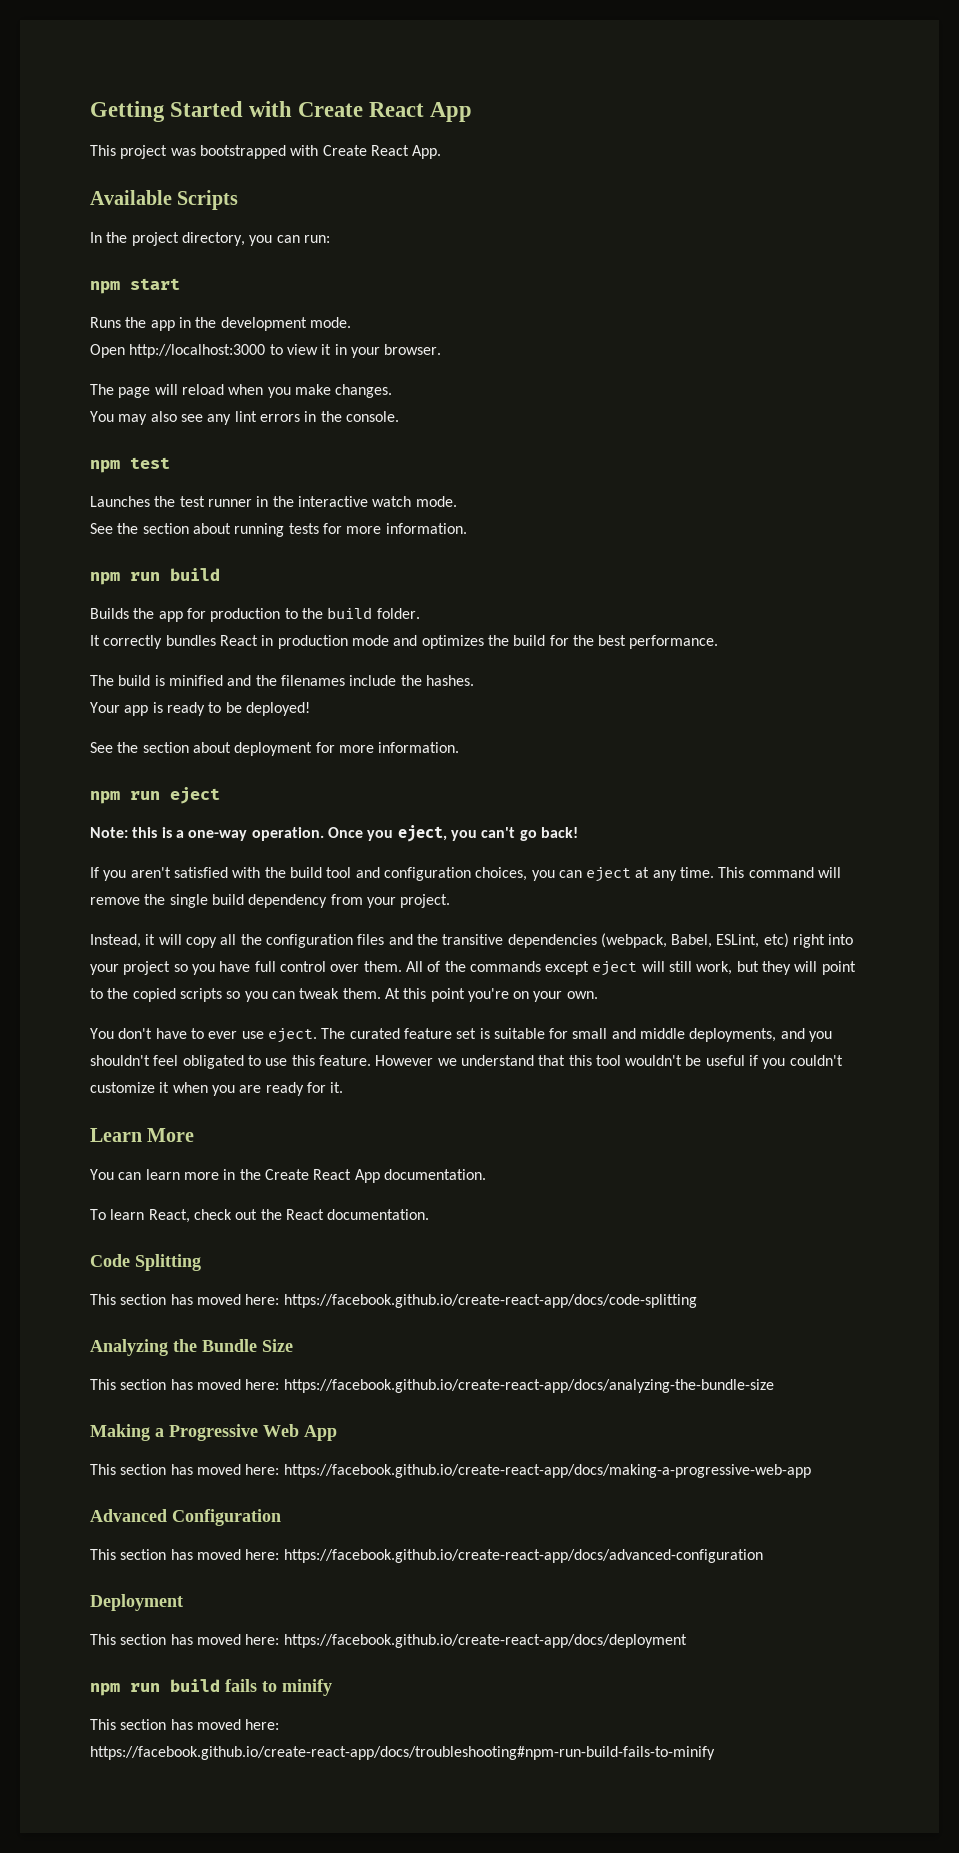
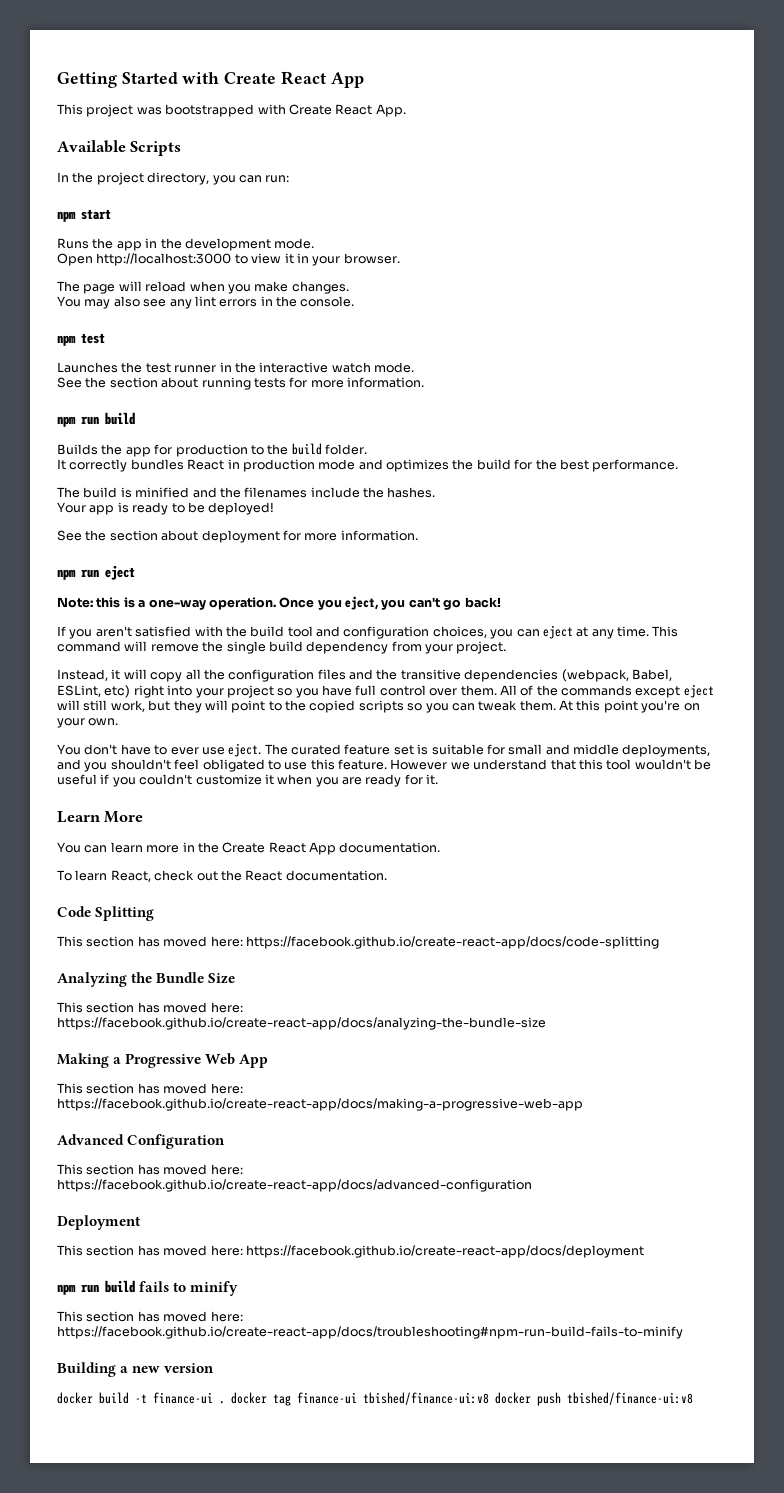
+ Building a new version
+ docker build -t finance-ui . docker tag finance-ui tbished/finance-ui:v8 docker push tbished/finance-ui:v8

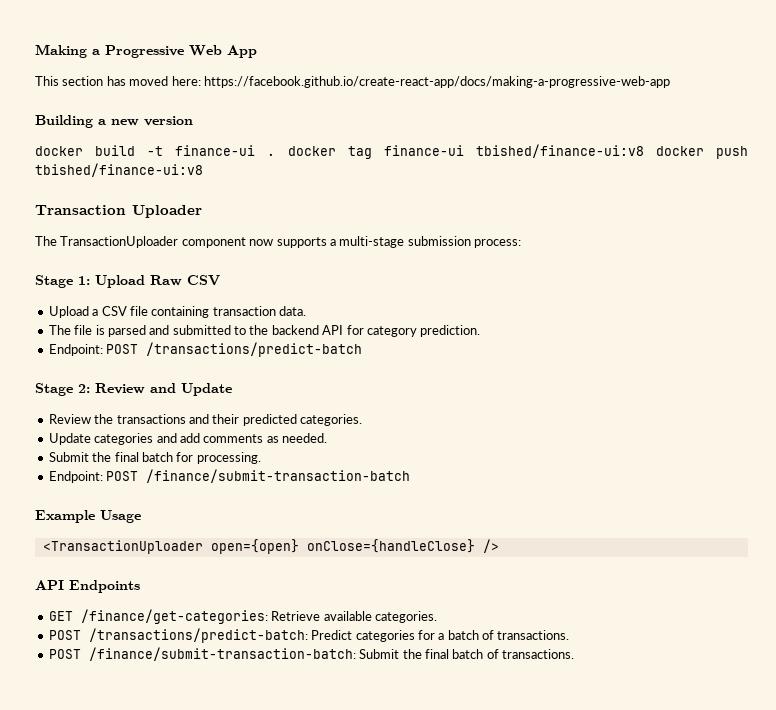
- Getting Started with Create React App
- This project was bootstrapped with Create React App.
- Available Scripts
- In the project directory, you can run:
- npm start
- Runs the app in the development mode.
- Open http://localhost:3000 to view it in your browser.
- The page will reload when you make changes.
- You may also see any lint errors in the console.
- npm test
- Launches the test runner in the interactive watch mode.
- See the section about running tests for more information.
- npm run build
- Builds the app for production to the build folder.
- It correctly bundles React in production mode and optimizes the build for the best performance.
- The build is minified and the filenames include the hashes.
- Your app is ready to be deployed!
- See the section about deployment for more information.
- npm run eject
- Note: this is a one-way operation. Once you eject, you can't go back!
- If you aren't satisfied with the build tool and configuration choices, you can eject at any time. This command will remove the single build dependency from your project.
- Instead, it will copy all the configuration files and the transitive dependencies (webpack, Babel, ESLint, etc) right into your project so you have full control over them. All of the commands except eject will still work, but they will point to the copied scripts so you can tweak them. At this point you're on your own.
- You don't have to ever use eject. The curated feature set is suitable for small and middle deployments, and you shouldn't feel obligated to use this feature. However we understand that this tool wouldn't be useful if you couldn't customize it when you are ready for it.
- Learn More
- You can learn more in the Create React App documentation.
- To learn React, check out the React documentation.
- Code Splitting
- This section has moved here: https://facebook.github.io/create-react-app/docs/code-splitting
- Analyzing the Bundle Size
- This section has moved here: https://facebook.github.io/create-react-app/docs/analyzing-the-bundle-size
- Advanced Configuration
- This section has moved here: https://facebook.github.io/create-react-app/docs/advanced-configuration
- Deployment
- This section has moved here: https://facebook.github.io/create-react-app/docs/deployment
- npm run build fails to minify
- This section has moved here: https://facebook.github.io/create-react-app/docs/troubleshooting#npm-run-build-fails-to-minify
+ Transaction Uploader
+ The TransactionUploader component now supports a multi-stage submission process:
+ Stage 1: Upload Raw CSV
+ Upload a CSV file containing transaction data.
+ The file is parsed and submitted to the backend API for category prediction.
+ Endpoint: POST /transactions/predict-batch
+ Stage 2: Review and Update
+ Review the transactions and their predicted categories.
+ Update categories and add comments as needed.
+ Submit the final batch for processing.
+ Endpoint: POST /finance/submit-transaction-batch
+ Example Usage
+ <TransactionUploader open={open} onClose={handleClose} />
+ API Endpoints
+ GET /finance/get-categories: Retrieve available categories.
+ POST /transactions/predict-batch: Predict categories for a batch of transactions.
+ POST /finance/submit-transaction-batch: Submit the final batch of transactions.

